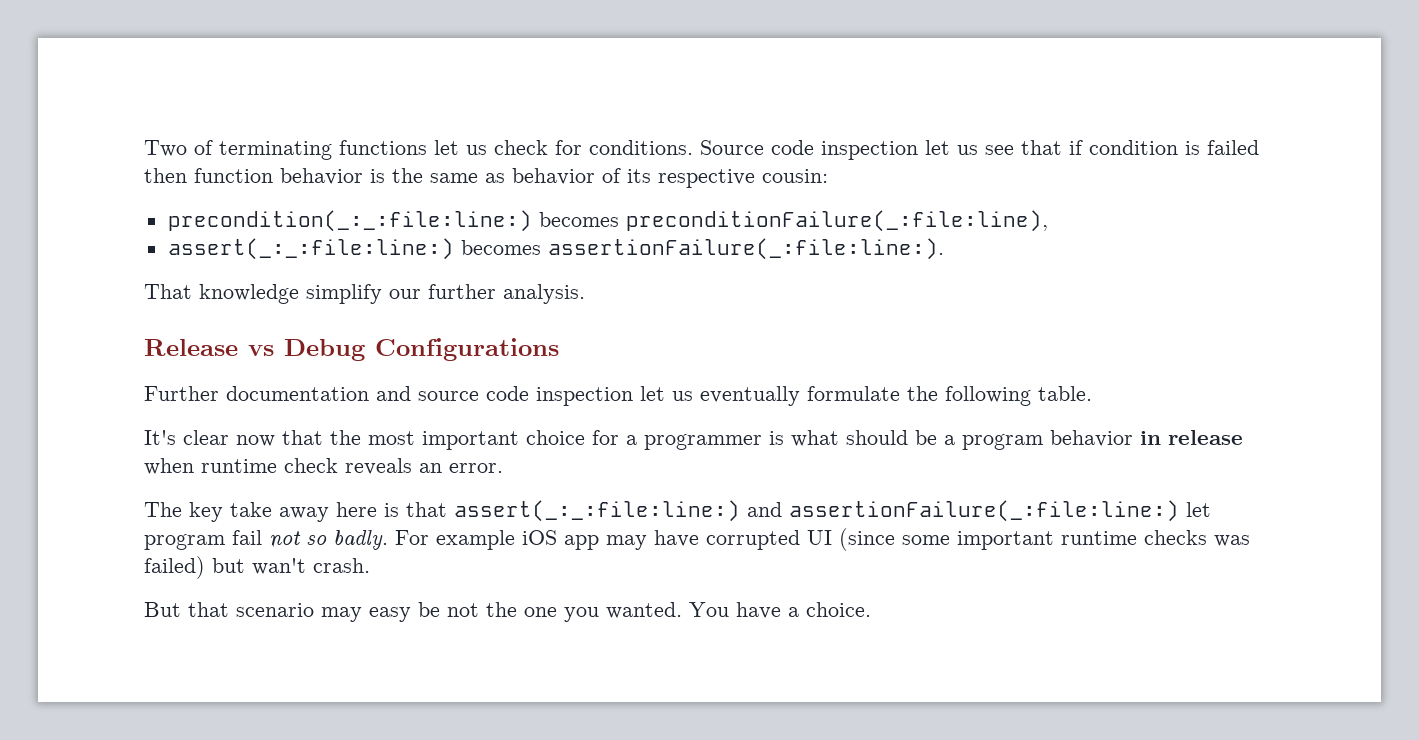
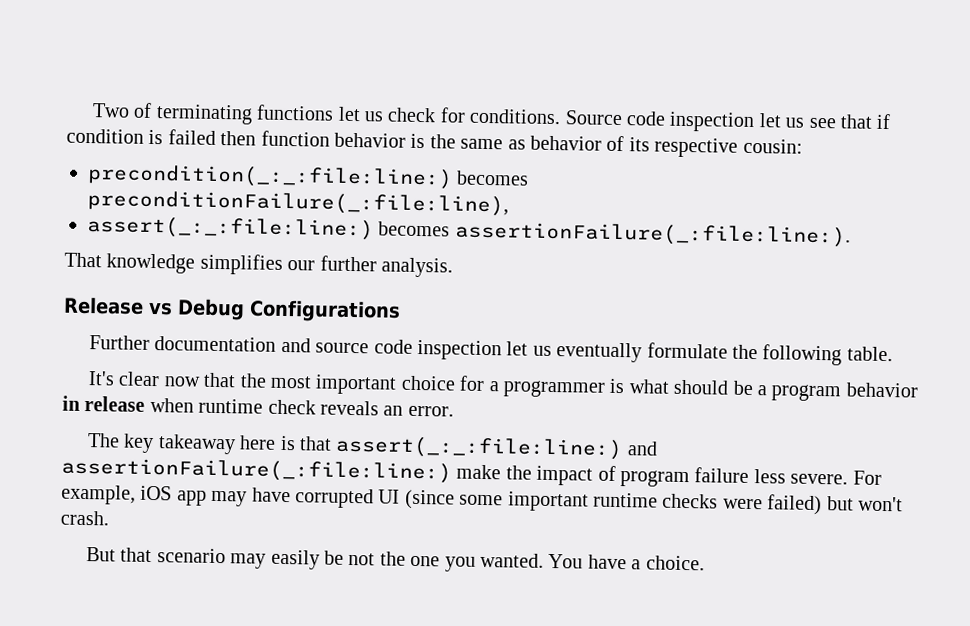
- That knowledge simplify our further analysis.
+ That knowledge simplifies our further analysis.
- The key take away here is that assert(_:_:file:line:) and assertionFailure(_:file:line:) let program fail not so badly. For example iOS app may have corrupted UI (since some important runtime checks was failed) but wan't crash.
+ The key takeaway here is that assert(_:_:file:line:) and assertionFailure(_:file:line:) make the impact of program failure less severe. For example, iOS app may have corrupted UI (since some important runtime checks were failed) but won't crash.
- But that scenario may easy be not the one you wanted.
+ But that scenario may easily be not the one you wanted.

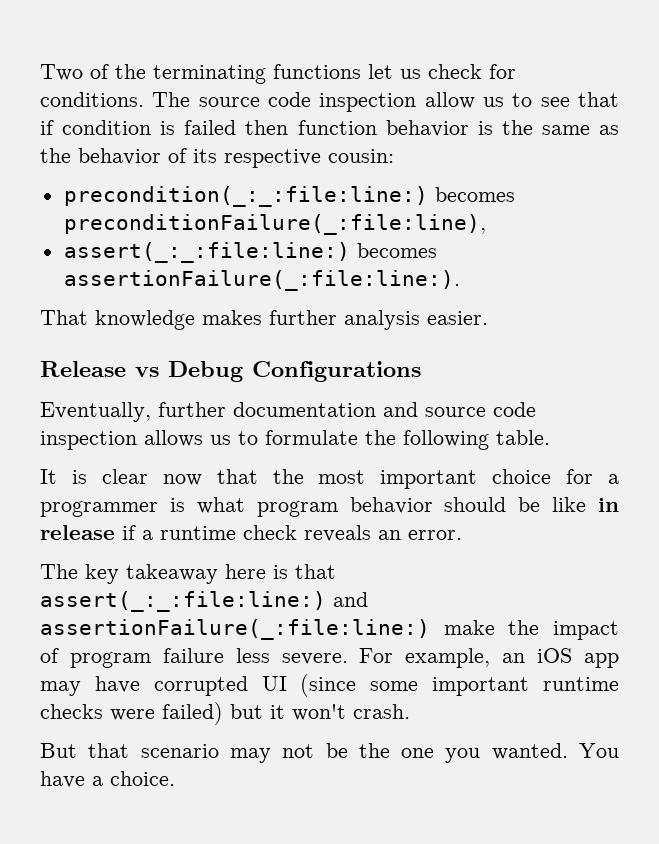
- Two of terminating functions let us check for conditions.
+ Two of the terminating functions let us check for conditions.
- Source code inspection let us see that if condition is failed then function behavior is the same as behavior of its respective cousin:
+ The source code inspection allow us to see that if condition is failed then function behavior is the same as the behavior of its respective cousin:
- That knowledge simplifies our further analysis.
+ That knowledge makes further analysis easier.
- Further documentation and source code inspection let us eventually formulate the following table.
+ Eventually, further documentation and source code inspection allows us to formulate the following table.
- It's clear now that the most important choice for a programmer is what should be a program behavior in release when runtime check reveals an error.
+ It is clear now that the most important choice for a programmer is what program behavior should be like in release if a runtime check reveals an error.
- For example, iOS app may have corrupted UI (since some important runtime checks were failed) but won't crash.
+ For example, an iOS app may have corrupted UI (since some important runtime checks were failed) but it won't crash.
- But that scenario may easily be not the one you wanted.
+ But that scenario may not be the one you wanted.

